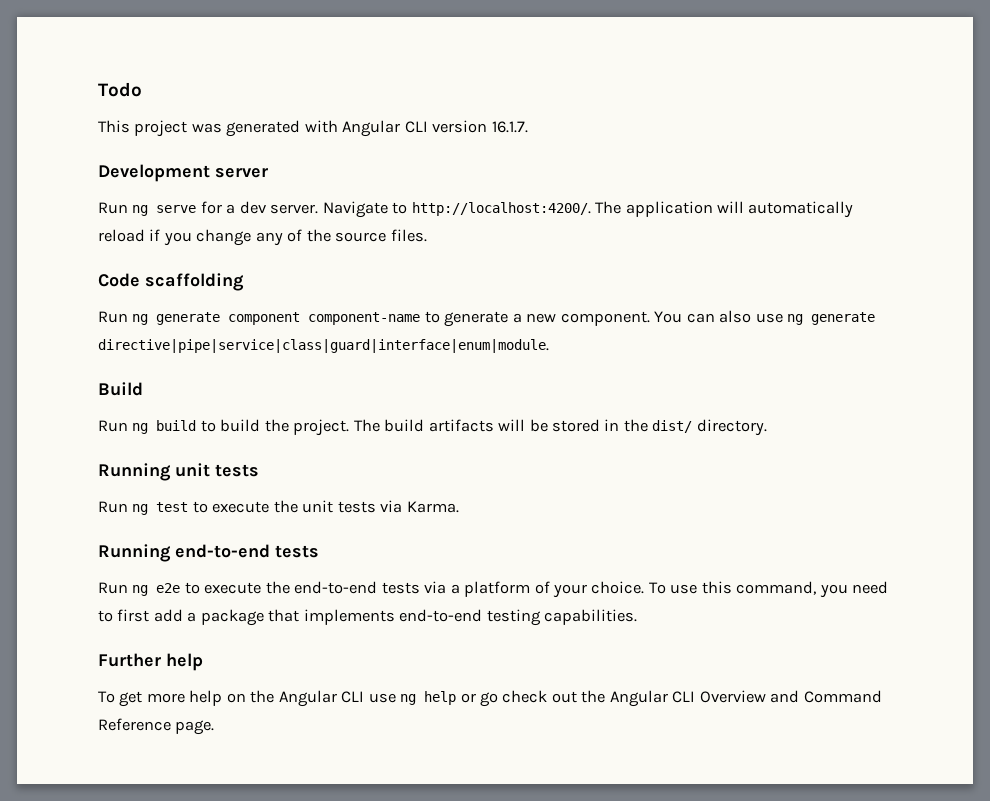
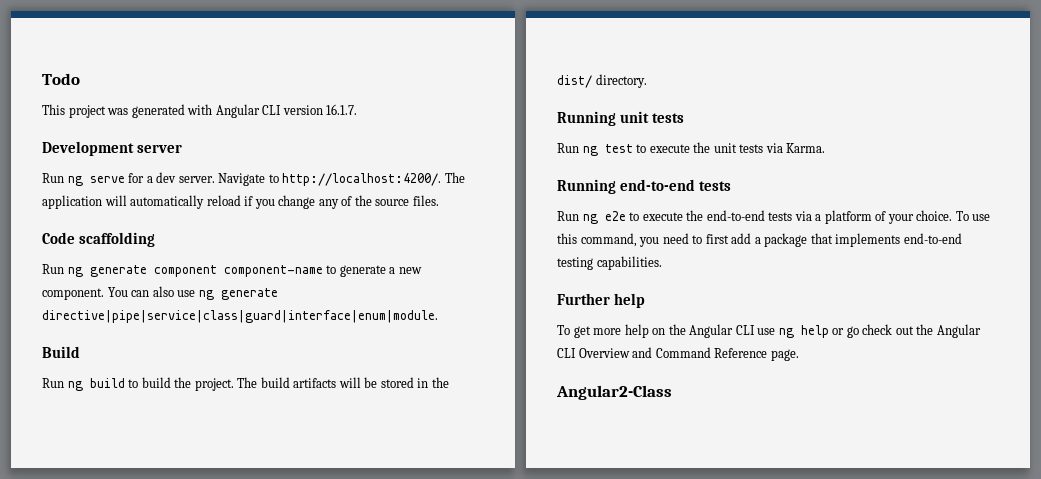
+ Angular2-Class

